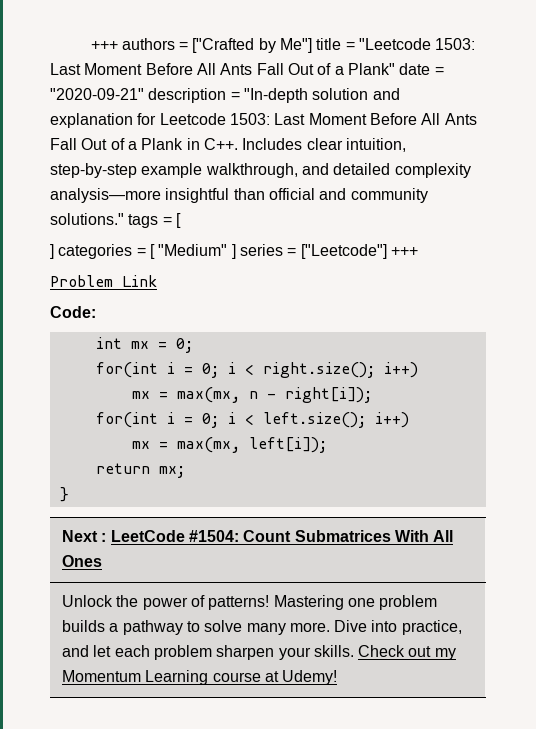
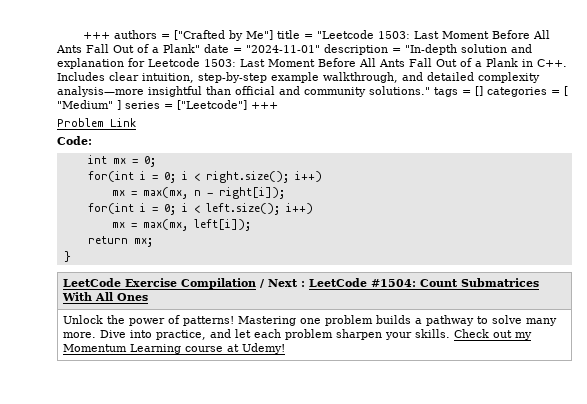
- Last Moment Before All Ants Fall Out of a Plank" date = "2020-09-21" description = "In-depth solution and explanation for Leetcode 1503:
+ Last Moment Before All Ants Fall Out of a Plank" date = "2024-11-01" description = "In-depth solution and explanation for Leetcode 1503:
- Last Moment Before All Ants Fall Out of a Plank in C++. Includes clear intuition, step-by-step example walkthrough, and detailed complexity analysis—more insightful than official and community solutions." tags = [
- ] categories = [ "Medium" ] series = ["Leetcode"] +++
+ Last Moment Before All Ants Fall Out of a Plank in C++. Includes clear intuition, step-by-step example walkthrough, and detailed complexity analysis—more insightful than official and community solutions." tags = [] categories = [ "Medium" ] series = ["Leetcode"] +++
- Next : LeetCode #1504: Count Submatrices With All Ones
+ LeetCode Exercise Compilation / Next : LeetCode #1504: Count Submatrices With All Ones

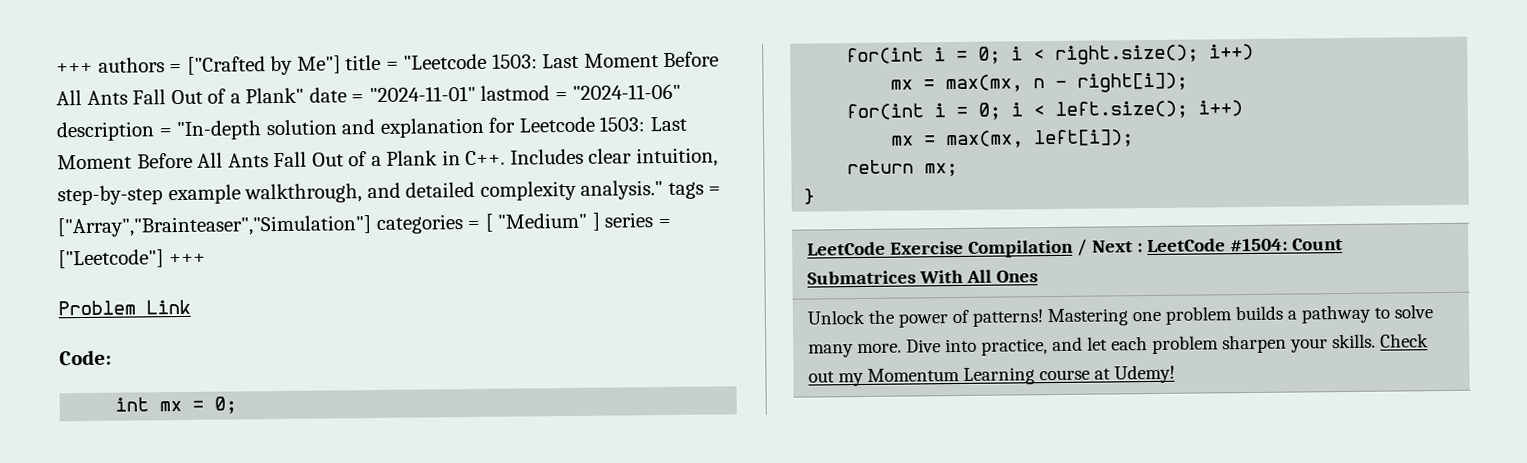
- Last Moment Before All Ants Fall Out of a Plank" date = "2024-11-01" description = "In-depth solution and explanation for Leetcode 1503:
+ Last Moment Before All Ants Fall Out of a Plank" date = "2024-11-01" lastmod = "2024-11-06" description = "In-depth solution and explanation for Leetcode 1503:
- Last Moment Before All Ants Fall Out of a Plank in C++. Includes clear intuition, step-by-step example walkthrough, and detailed complexity analysis—more insightful than official and community solutions." tags = [] categories = [ "Medium" ] series = ["Leetcode"] +++
+ Last Moment Before All Ants Fall Out of a Plank in C++. Includes clear intuition, step-by-step example walkthrough, and detailed complexity analysis." tags = ["Array","Brainteaser","Simulation"] categories = [ "Medium" ] series = ["Leetcode"] +++

